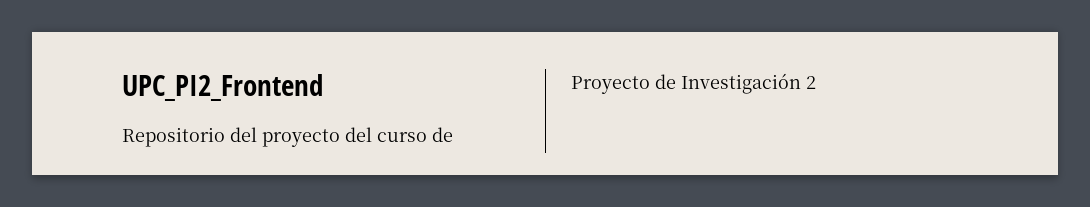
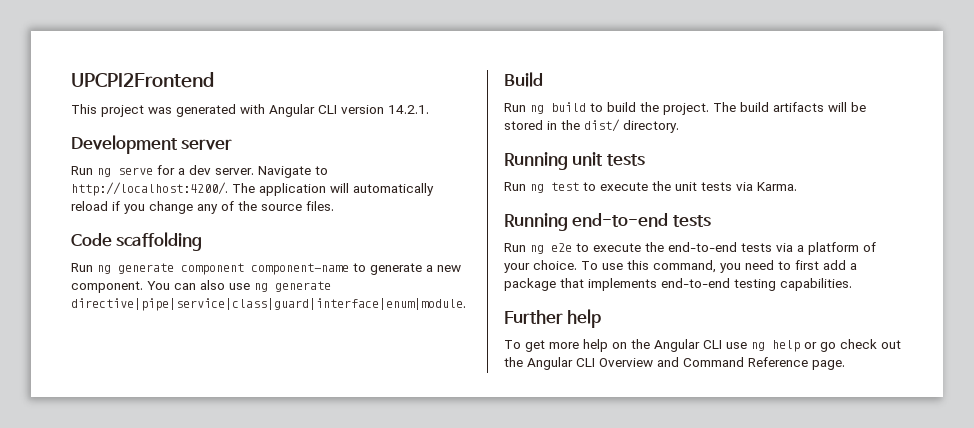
- UPC_PI2_Frontend
- Repositorio del proyecto del curso de Proyecto de Investigación 2
+ UPCPI2Frontend
+ This project was generated with Angular CLI version 14.2.1.
+ Development server
+ Run ng serve for a dev server. Navigate to http://localhost:4200/. The application will automatically reload if you change any of the source files.
+ Code scaffolding
+ Run ng generate component component-name to generate a new component. You can also use ng generate directive|pipe|service|class|guard|interface|enum|module.
+ Build
+ Run ng build to build the project. The build artifacts will be stored in the dist/ directory.
+ Running unit tests
+ Run ng test to execute the unit tests via Karma.
+ Running end-to-end tests
+ Run ng e2e to execute the end-to-end tests via a platform of your choice. To use this command, you need to first add a package that implements end-to-end testing capabilities.
+ Further help
+ To get more help on the Angular CLI use ng help or go check out the Angular CLI Overview and Command Reference page.

